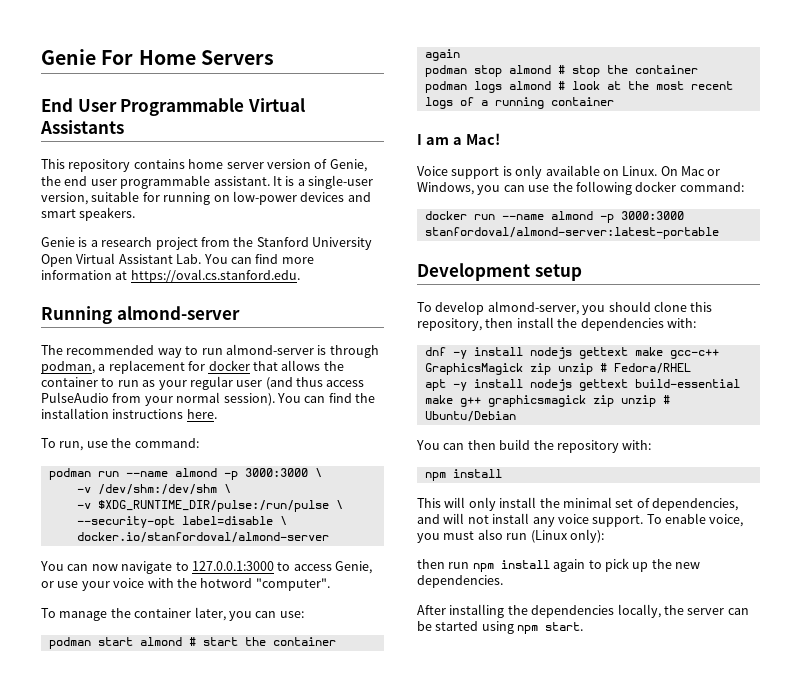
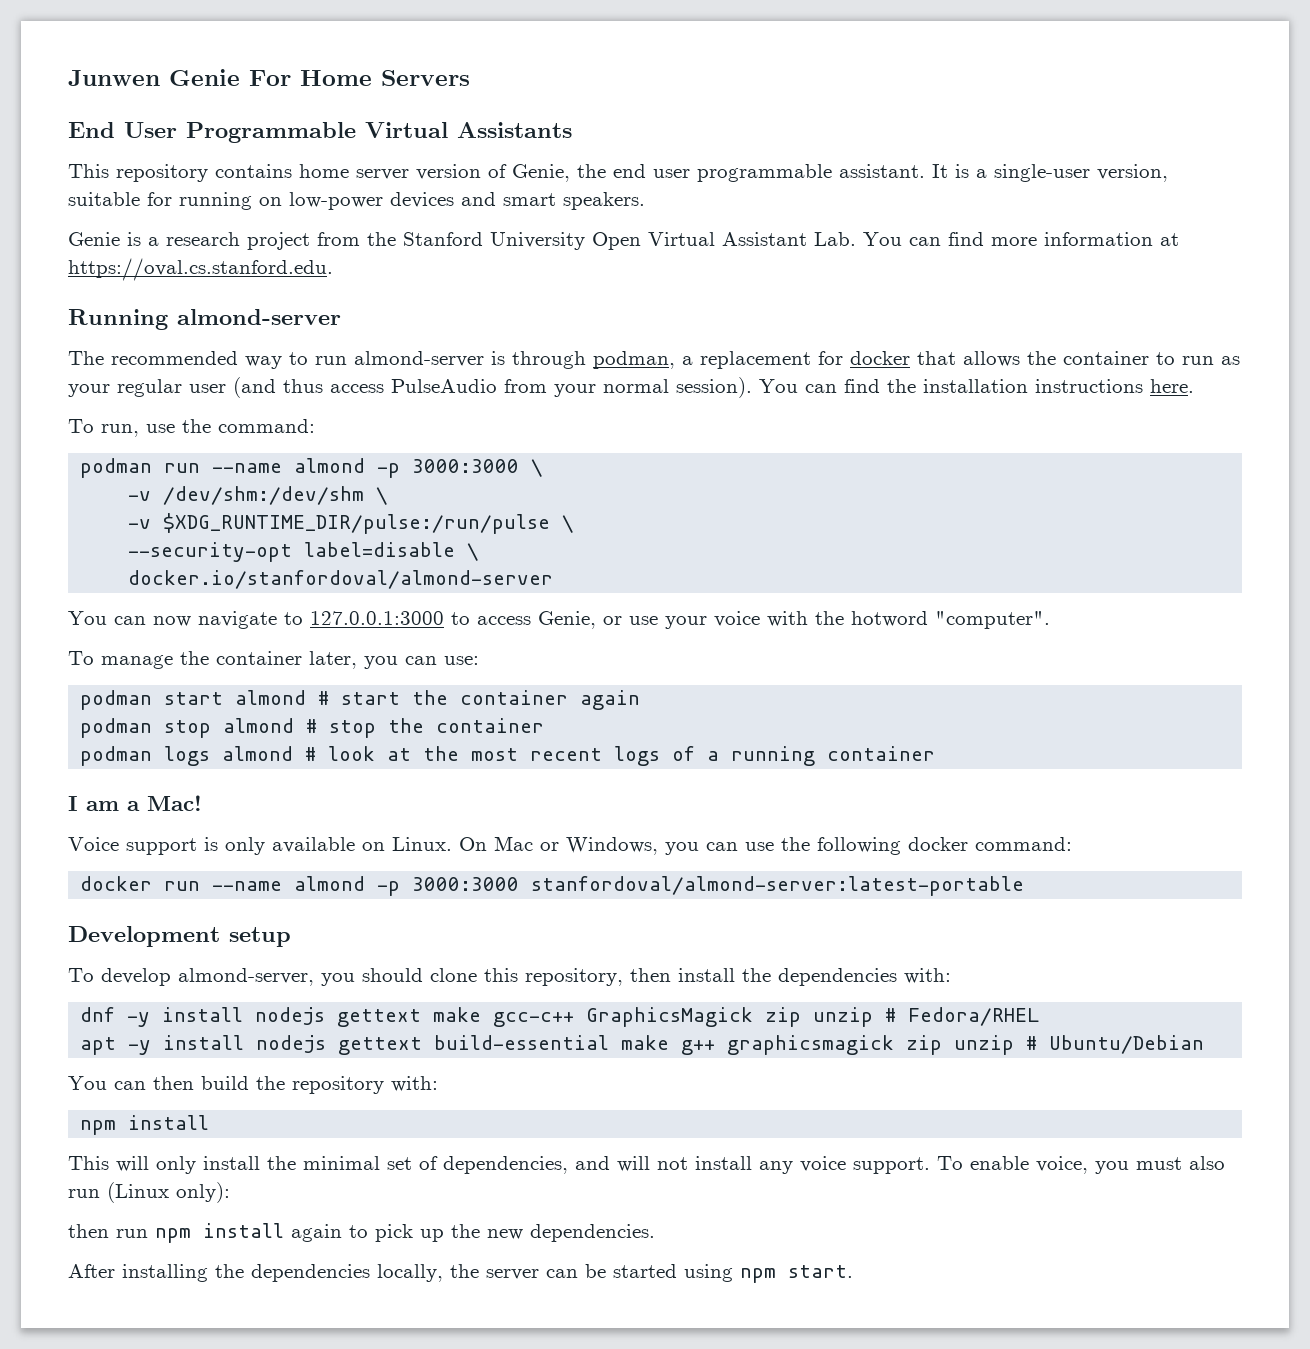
- Genie For Home Servers
+ Junwen Genie For Home Servers

